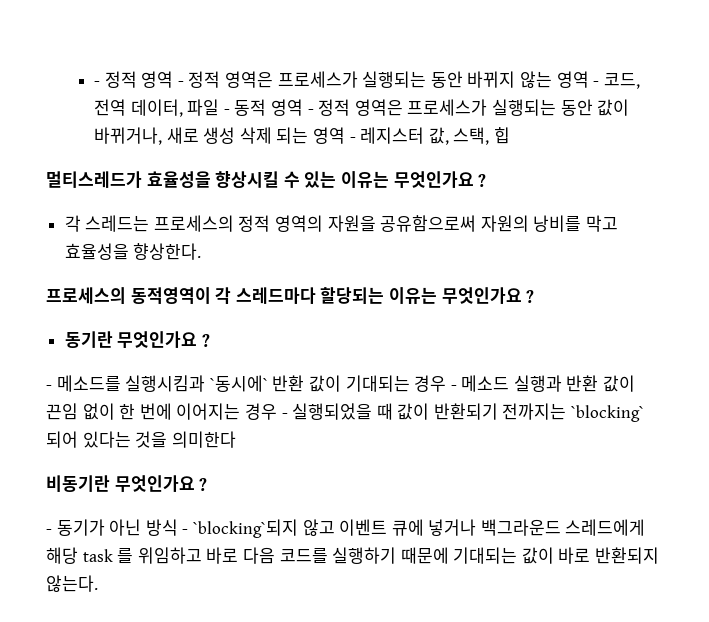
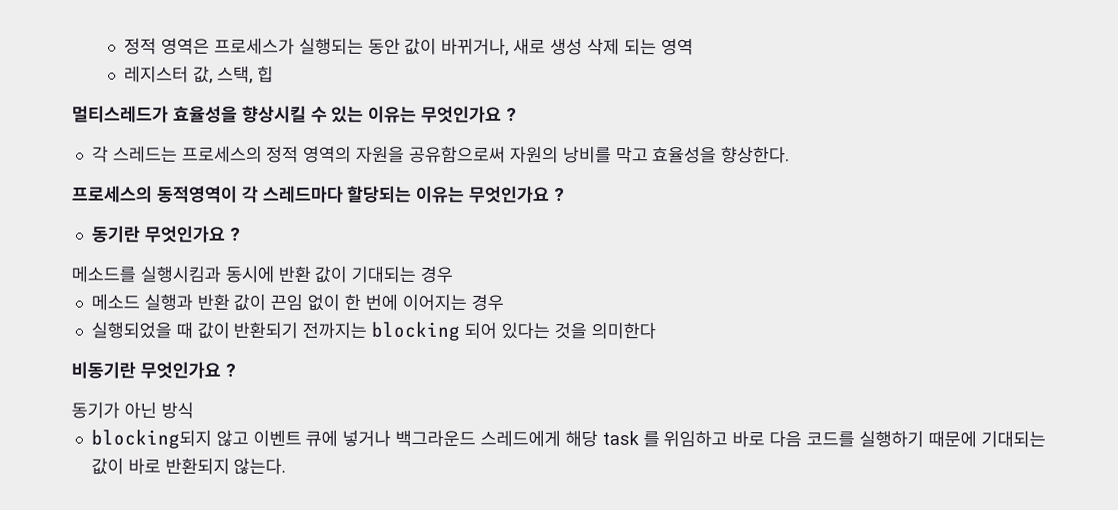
- - 정적 영역 - 정적 영역은 프로세스가 실행되는 동안 바뀌지 않는 영역 - 코드, 전역 데이터, 파일 - 동적 영역 - 정적 영역은 프로세스가 실행되는 동안 값이 바뀌거나, 새로 생성 삭제 되는 영역 - 레지스터 값, 스택, 힙
+ 정적 영역은 프로세스가 실행되는 동안 값이 바뀌거나, 새로 생성 삭제 되는 영역
+ 레지스터 값, 스택, 힙
- - 메소드를 실행시킴과 `동시에` 반환 값이 기대되는 경우 - 메소드 실행과 반환 값이 끈임 없이 한 번에 이어지는 경우 - 실행되었을 때 값이 반환되기 전까지는 `blocking` 되어 있다는 것을 의미한다
+ 메소드를 실행시킴과 동시에 반환 값이 기대되는 경우
+ 메소드 실행과 반환 값이 끈임 없이 한 번에 이어지는 경우
+ 실행되었을 때 값이 반환되기 전까지는 blocking 되어 있다는 것을 의미한다
- - 동기가 아닌 방식 - `blocking`되지 않고 이벤트 큐에 넣거나 백그라운드 스레드에게 해당 task 를 위임하고 바로 다음 코드를 실행하기 때문에 기대되는 값이 바로 반환되지 않는다.
+ 동기가 아닌 방식
+ blocking되지 않고 이벤트 큐에 넣거나 백그라운드 스레드에게 해당 task 를 위임하고 바로 다음 코드를 실행하기 때문에 기대되는 값이 바로 반환되지 않는다.

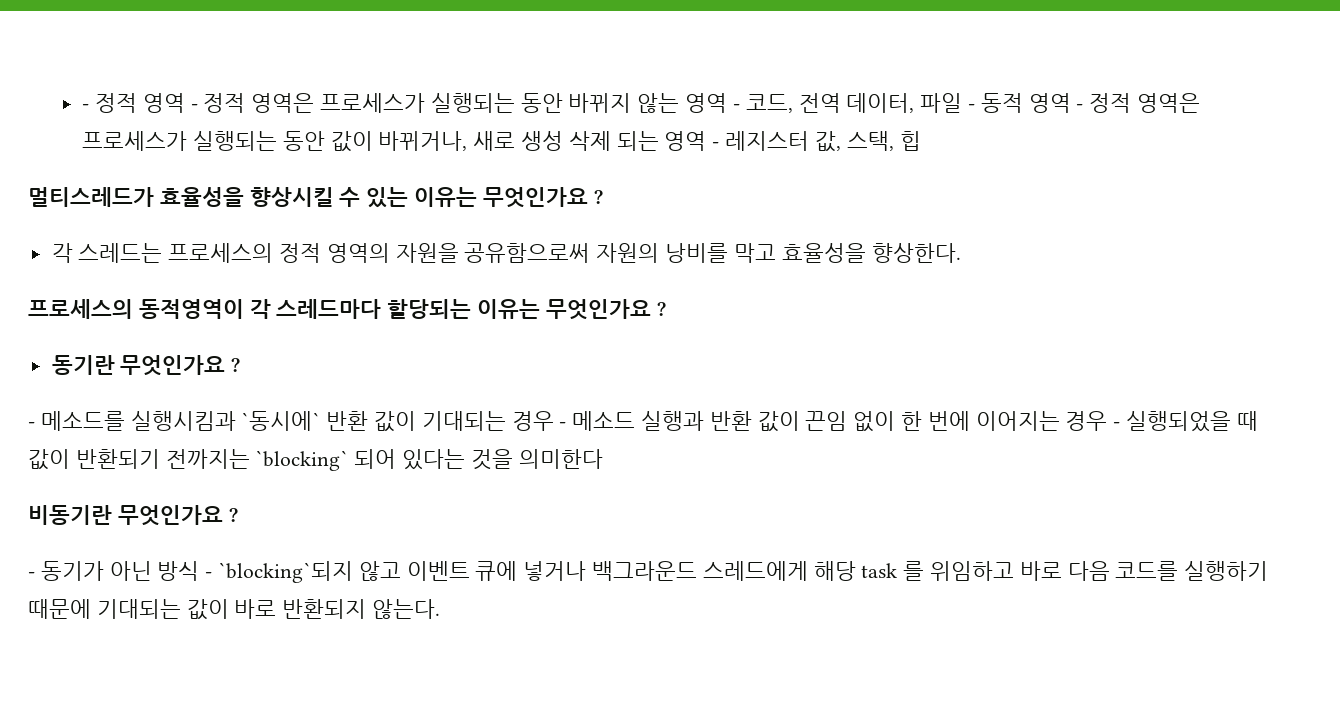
- 정적 영역은 프로세스가 실행되는 동안 값이 바뀌거나, 새로 생성 삭제 되는 영역
- 레지스터 값, 스택, 힙
+ - 정적 영역 - 정적 영역은 프로세스가 실행되는 동안 바뀌지 않는 영역 - 코드, 전역 데이터, 파일 - 동적 영역 - 정적 영역은 프로세스가 실행되는 동안 값이 바뀌거나, 새로 생성 삭제 되는 영역 - 레지스터 값, 스택, 힙
- 메소드를 실행시킴과 동시에 반환 값이 기대되는 경우
- 메소드 실행과 반환 값이 끈임 없이 한 번에 이어지는 경우
- 실행되었을 때 값이 반환되기 전까지는 blocking 되어 있다는 것을 의미한다
+ - 메소드를 실행시킴과 `동시에` 반환 값이 기대되는 경우 - 메소드 실행과 반환 값이 끈임 없이 한 번에 이어지는 경우 - 실행되었을 때 값이 반환되기 전까지는 `blocking` 되어 있다는 것을 의미한다
- 동기가 아닌 방식
- blocking되지 않고 이벤트 큐에 넣거나 백그라운드 스레드에게 해당 task 를 위임하고 바로 다음 코드를 실행하기 때문에 기대되는 값이 바로 반환되지 않는다.
+ - 동기가 아닌 방식 - `blocking`되지 않고 이벤트 큐에 넣거나 백그라운드 스레드에게 해당 task 를 위임하고 바로 다음 코드를 실행하기 때문에 기대되는 값이 바로 반환되지 않는다.

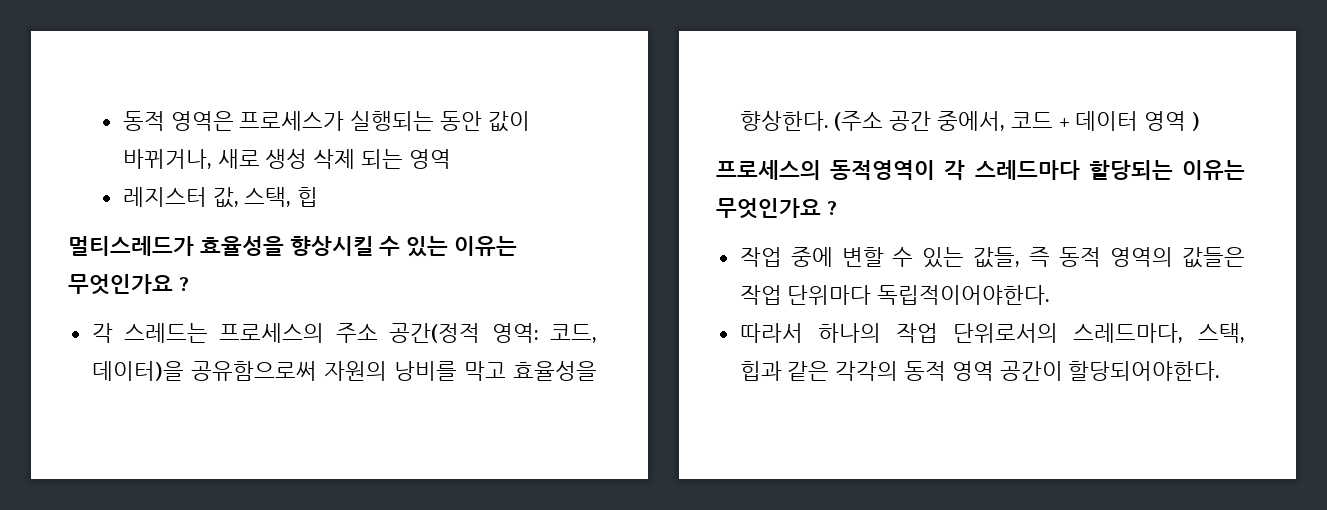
- - 정적 영역 - 정적 영역은 프로세스가 실행되는 동안 바뀌지 않는 영역 - 코드, 전역 데이터, 파일 - 동적 영역 - 정적 영역은 프로세스가 실행되는 동안 값이 바뀌거나, 새로 생성 삭제 되는 영역 - 레지스터 값, 스택, 힙
+ 동적 영역은 프로세스가 실행되는 동안 값이 바뀌거나, 새로 생성 삭제 되는 영역
+ 레지스터 값, 스택, 힙
- 각 스레드는 프로세스의 정적 영역의 자원을 공유함으로써 자원의 낭비를 막고 효율성을 향상한다.
+ 각 스레드는 프로세스의 주소 공간(정적 영역: 코드, 데이터)을 공유함으로써 자원의 낭비를 막고 효율성을 향상한다. (주소 공간 중에서, 코드 + 데이터 영역 )
- 동기란 무엇인가요 ?
- - 메소드를 실행시킴과 `동시에` 반환 값이 기대되는 경우 - 메소드 실행과 반환 값이 끈임 없이 한 번에 이어지는 경우 - 실행되었을 때 값이 반환되기 전까지는 `blocking` 되어 있다는 것을 의미한다
- 비동기란 무엇인가요 ?
- - 동기가 아닌 방식 - `blocking`되지 않고 이벤트 큐에 넣거나 백그라운드 스레드에게 해당 task 를 위임하고 바로 다음 코드를 실행하기 때문에 기대되는 값이 바로 반환되지 않는다.
+ 작업 중에 변할 수 있는 값들, 즉 동적 영역의 값들은 작업 단위마다 독립적이어야한다.
+ 따라서 하나의 작업 단위로서의 스레드마다, 스택, 힙과 같은 각각의 동적 영역 공간이 할당되어야한다.

